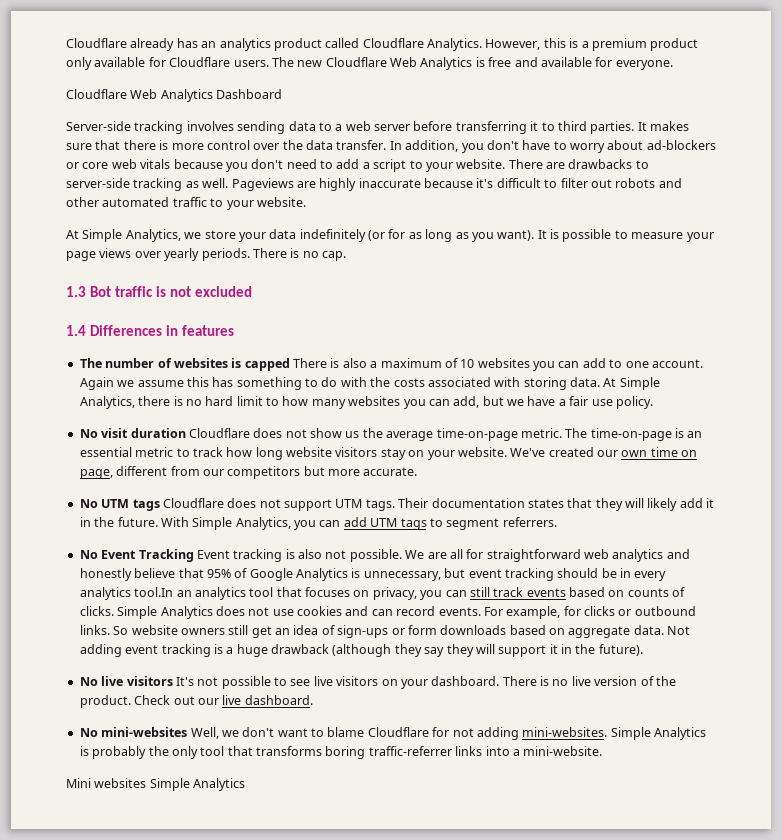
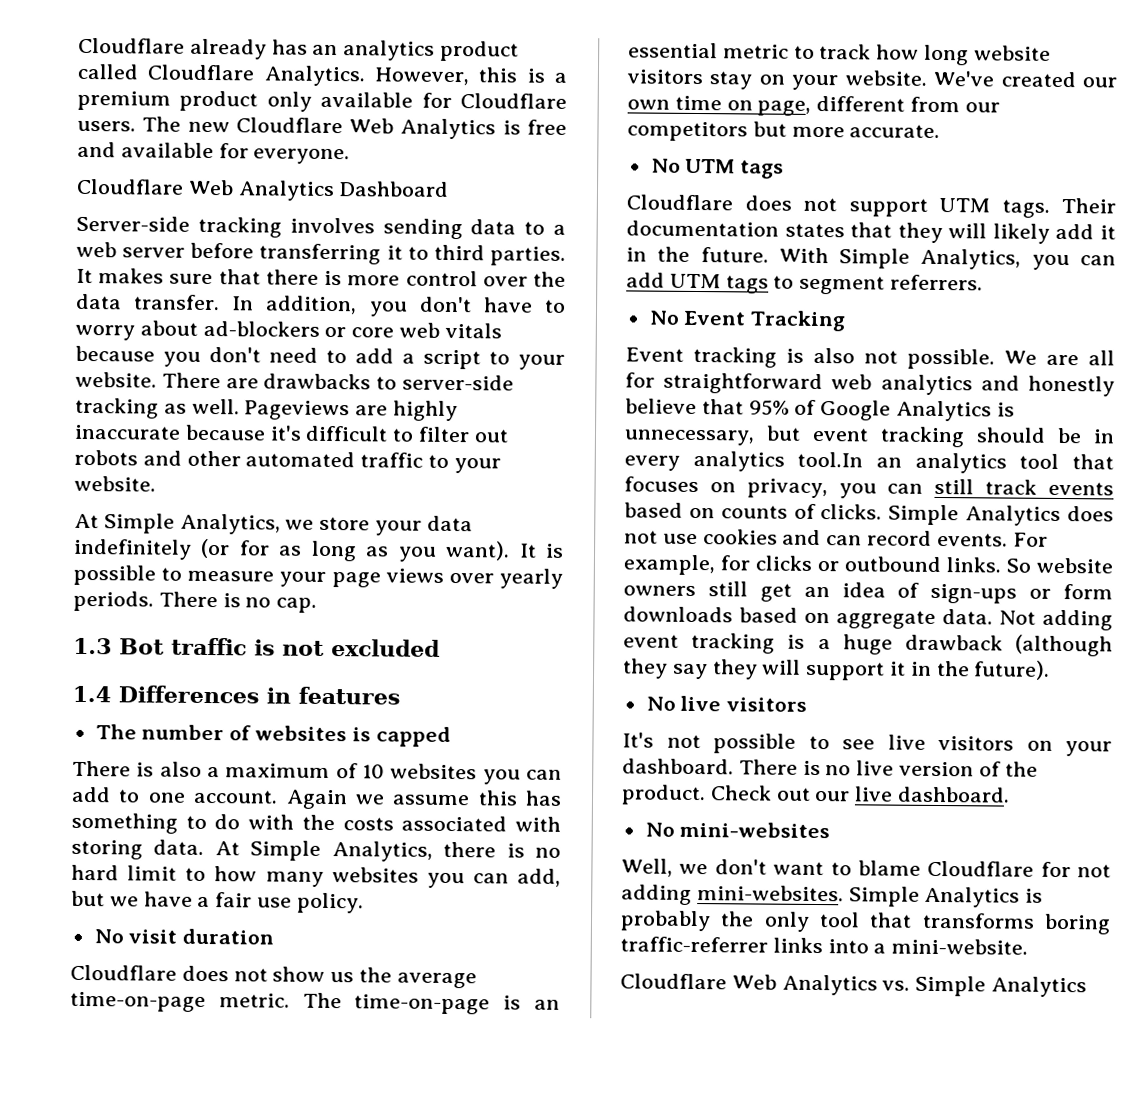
- The number of websites is capped There is also a maximum of 10 websites you can add to one account.
+ The number of websites is capped
+ There is also a maximum of 10 websites you can add to one account.
- No visit duration Cloudflare does not show us the average time-on-page metric.
+ No visit duration
+ Cloudflare does not show us the average time-on-page metric.
- No UTM tags Cloudflare does not support UTM tags.
+ No UTM tags
+ Cloudflare does not support UTM tags.
- No Event Tracking Event tracking is also not possible.
+ No Event Tracking
+ Event tracking is also not possible.
- No live visitors It's not possible to see live visitors on your dashboard.
+ No live visitors
+ It's not possible to see live visitors on your dashboard.
- No mini-websites Well, we don't want to blame Cloudflare for not adding mini-websites.
+ No mini-websites
+ Well, we don't want to blame Cloudflare for not adding mini-websites.
- Mini websites Simple Analytics
+ Cloudflare Web Analytics vs. Simple Analytics

